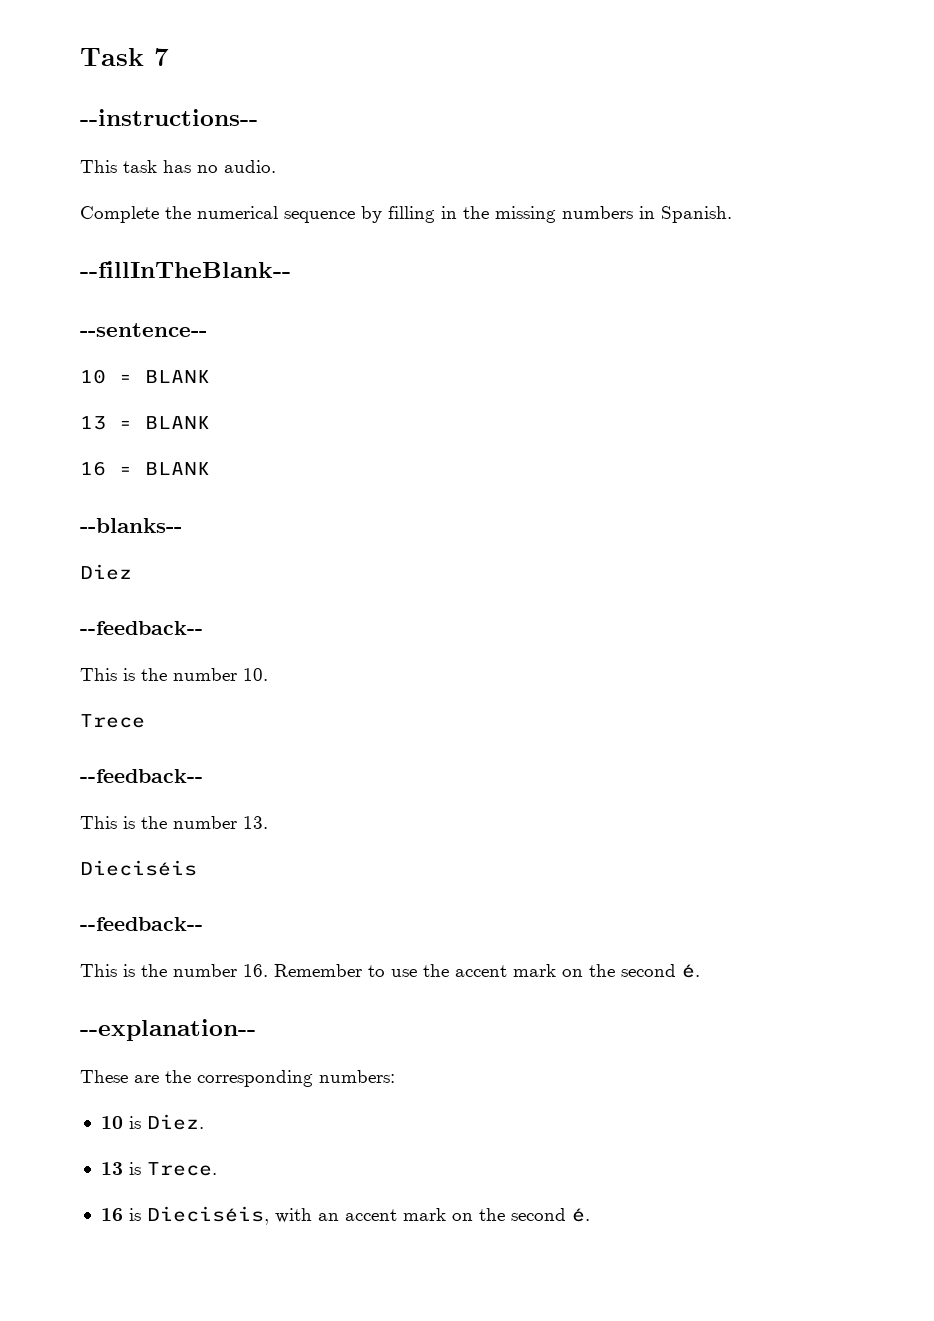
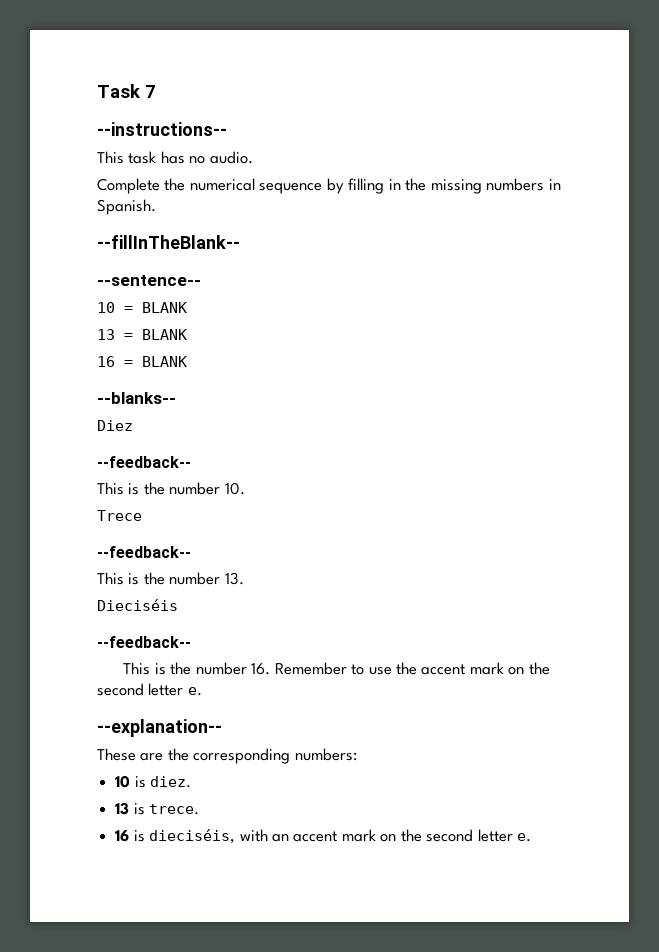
- This is the number 16. Remember to use the accent mark on the second é.
+ This is the number 16. Remember to use the accent mark on the second letter e.
- 10 is Diez.
+ 10 is diez.
- 13 is Trece.
+ 13 is trece.
- 16 is Dieciséis, with an accent mark on the second é.
+ 16 is dieciséis, with an accent mark on the second letter e.

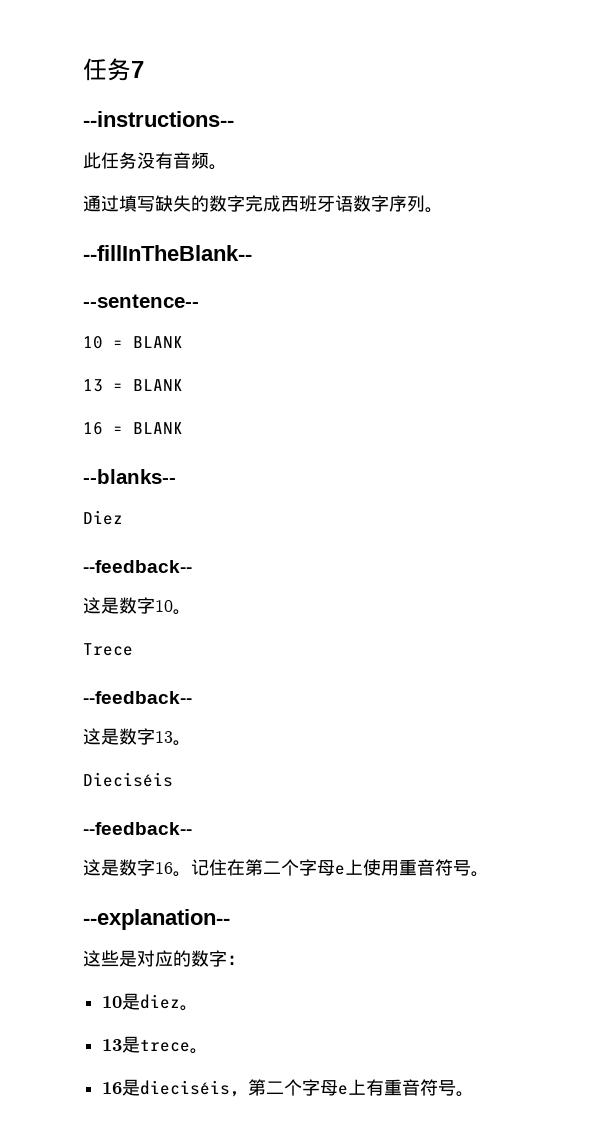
- Task 7
+ 任务7
- This task has no audio.
- Complete the numerical sequence by filling in the missing numbers in Spanish.
+ 此任务没有音频。
+ 通过填写缺失的数字完成西班牙语数字序列。
- This is the number 10.
+ 这是数字10。
  Trece
  --feedback--
- This is the number 13.
+ 这是数字13。
  Dieciséis
  --feedback--
- This is the number 16. Remember to use the accent mark on the second letter e.
+ 这是数字16。记住在第二个字母e上使用重音符号。
  --explanation--
- These are the corresponding numbers:
- 10 is diez.
- 13 is trece.
- 16 is dieciséis, with an accent mark on the second letter e.
+ 这些是对应的数字：
+ 10是diez。
+ 13是trece。
+ 16是dieciséis，第二个字母e上有重音符号。

